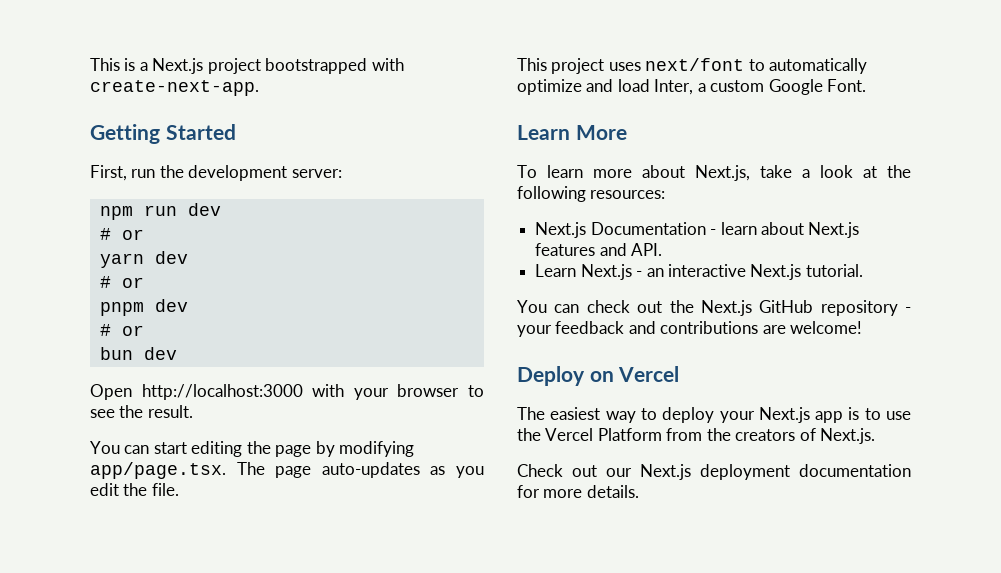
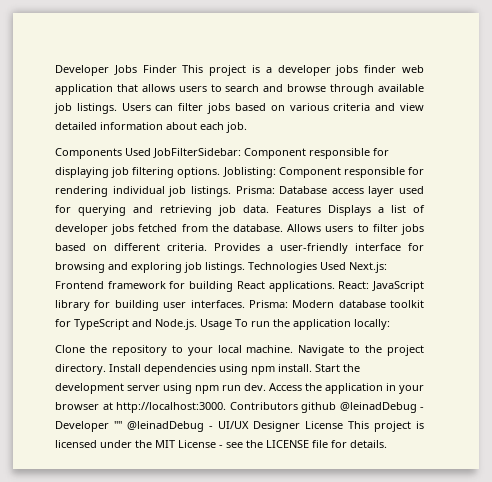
- This is a Next.js project bootstrapped with create-next-app.
- Getting Started
- First, run the development server:
- npm run dev
- # or
- yarn dev
- # or
- pnpm dev
- # or
- bun dev
- Open http://localhost:3000 with your browser to see the result.
- You can start editing the page by modifying app/page.tsx. The page auto-updates as you edit the file.
- This project uses next/font to automatically optimize and load Inter, a custom Google Font.
- Learn More
- To learn more about Next.js, take a look at the following resources:
- Next.js Documentation - learn about Next.js features and API.
- Learn Next.js - an interactive Next.js tutorial.
- You can check out the Next.js GitHub repository - your feedback and contributions are welcome!
- Deploy on Vercel
- The easiest way to deploy your Next.js app is to use the Vercel Platform from the creators of Next.js.
- Check out our Next.js deployment documentation for more details.
+ Developer Jobs Finder This project is a developer jobs finder web application that allows users to search and browse through available job listings. Users can filter jobs based on various criteria and view detailed information about each job.
+ Components Used JobFilterSidebar: Component responsible for displaying job filtering options. Joblisting: Component responsible for rendering individual job listings. Prisma: Database access layer used for querying and retrieving job data. Features Displays a list of developer jobs fetched from the database. Allows users to filter jobs based on different criteria. Provides a user-friendly interface for browsing and exploring job listings. Technologies Used Next.js: Frontend framework for building React applications. React: JavaScript library for building user interfaces. Prisma: Modern database toolkit for TypeScript and Node.js. Usage To run the application locally:
+ Clone the repository to your local machine. Navigate to the project directory. Install dependencies using npm install. Start the development server using npm run dev. Access the application in your browser at http://localhost:3000. Contributors github @leinadDebug - Developer "" @leinadDebug - UI/UX Designer License This project is licensed under the MIT License - see the LICENSE file for details.

